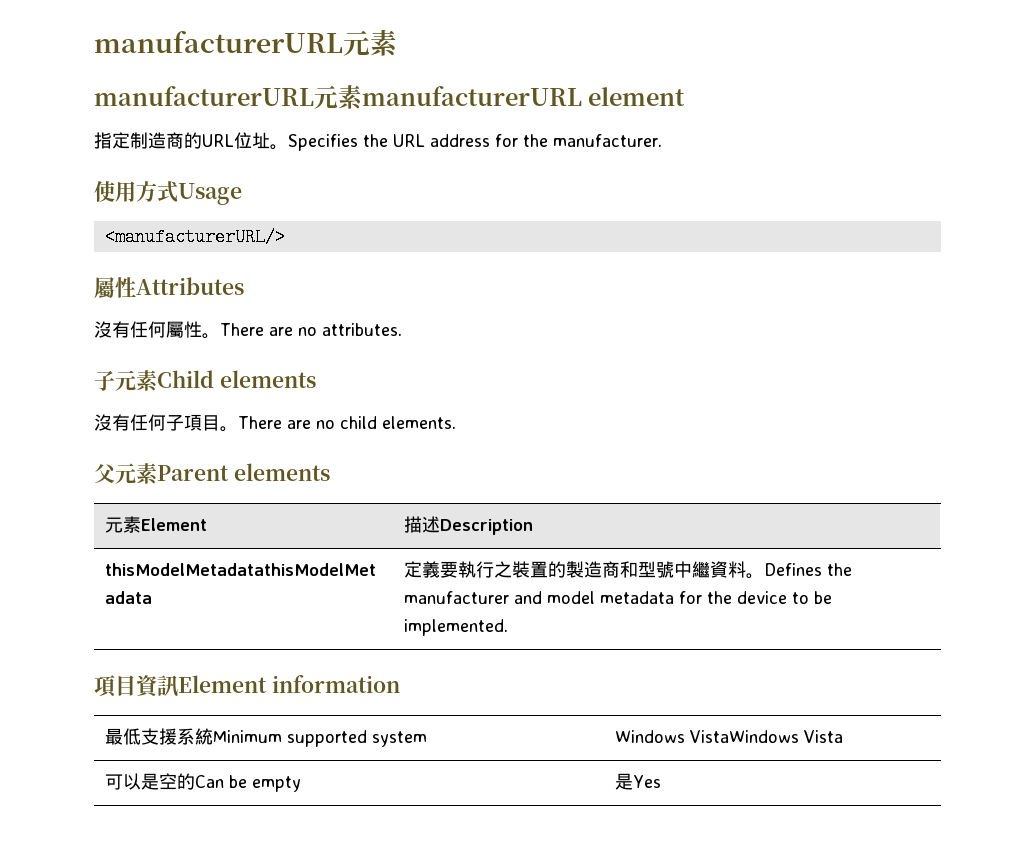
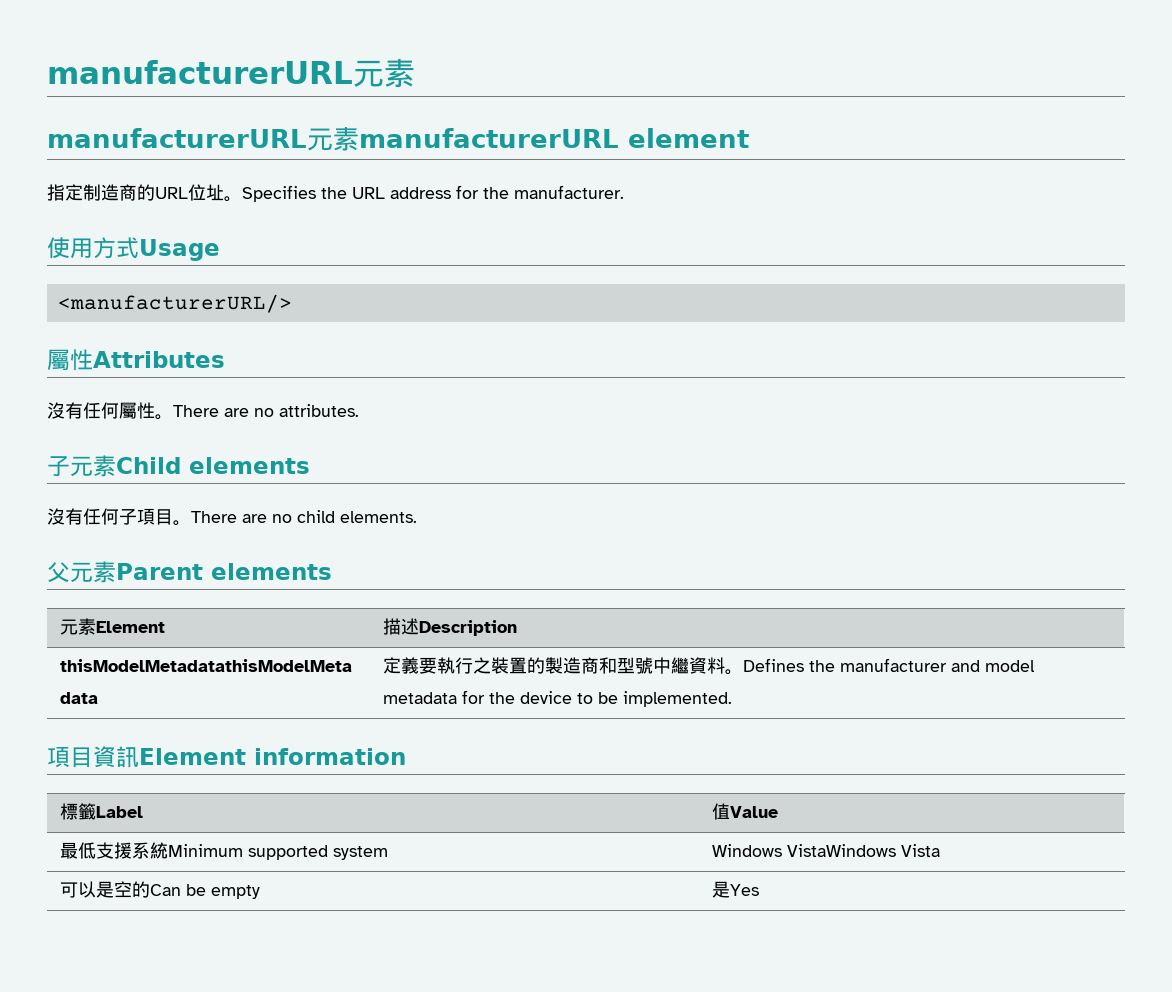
+ 標籤Label | 值Value

